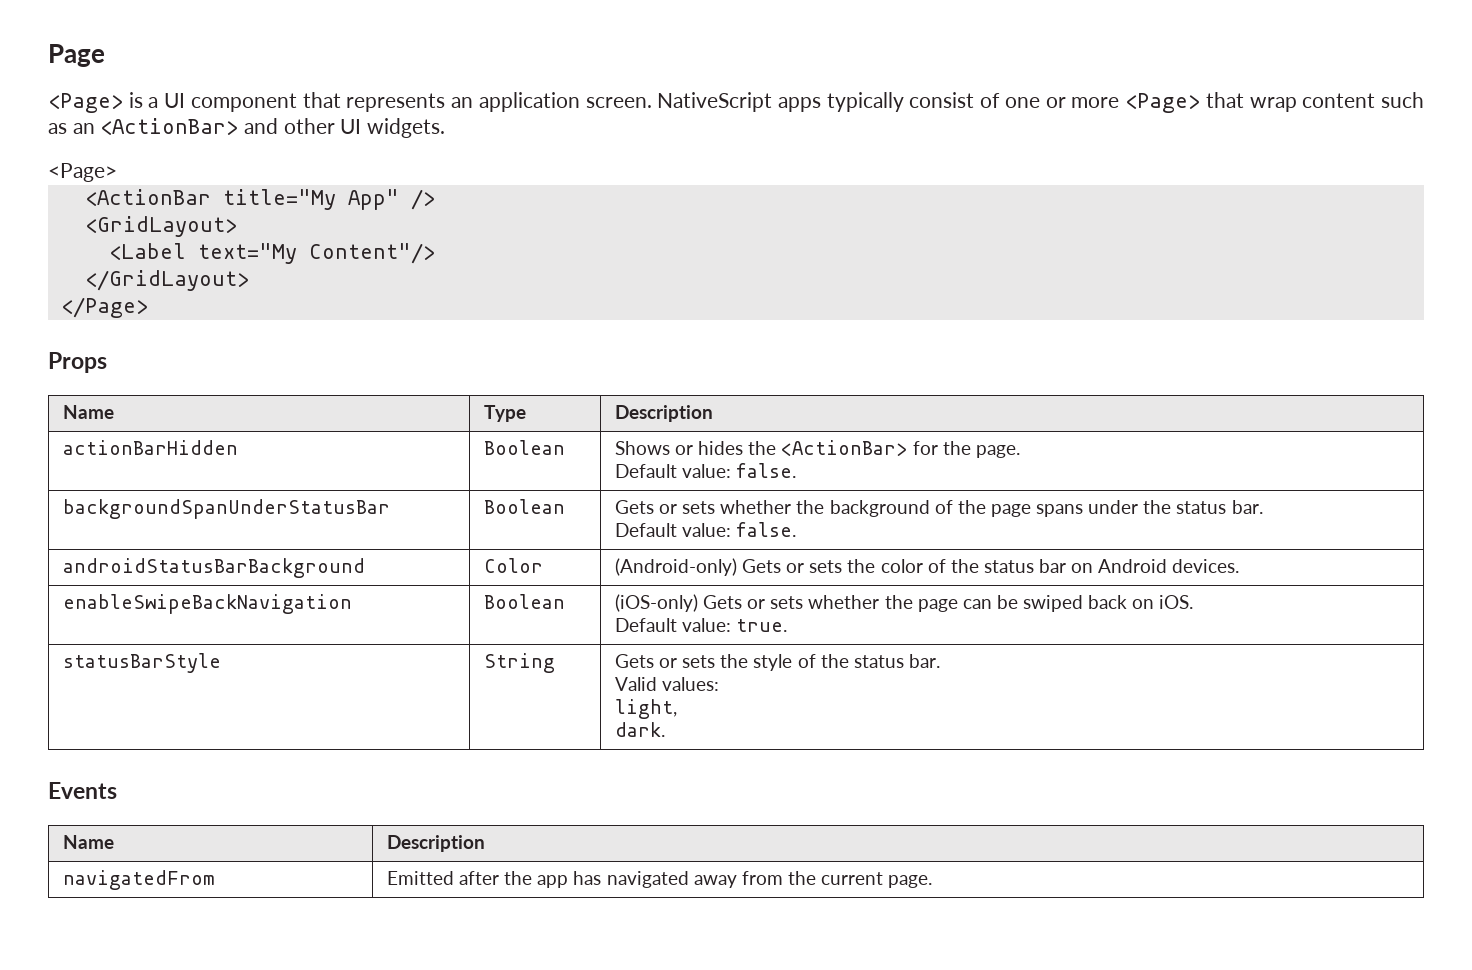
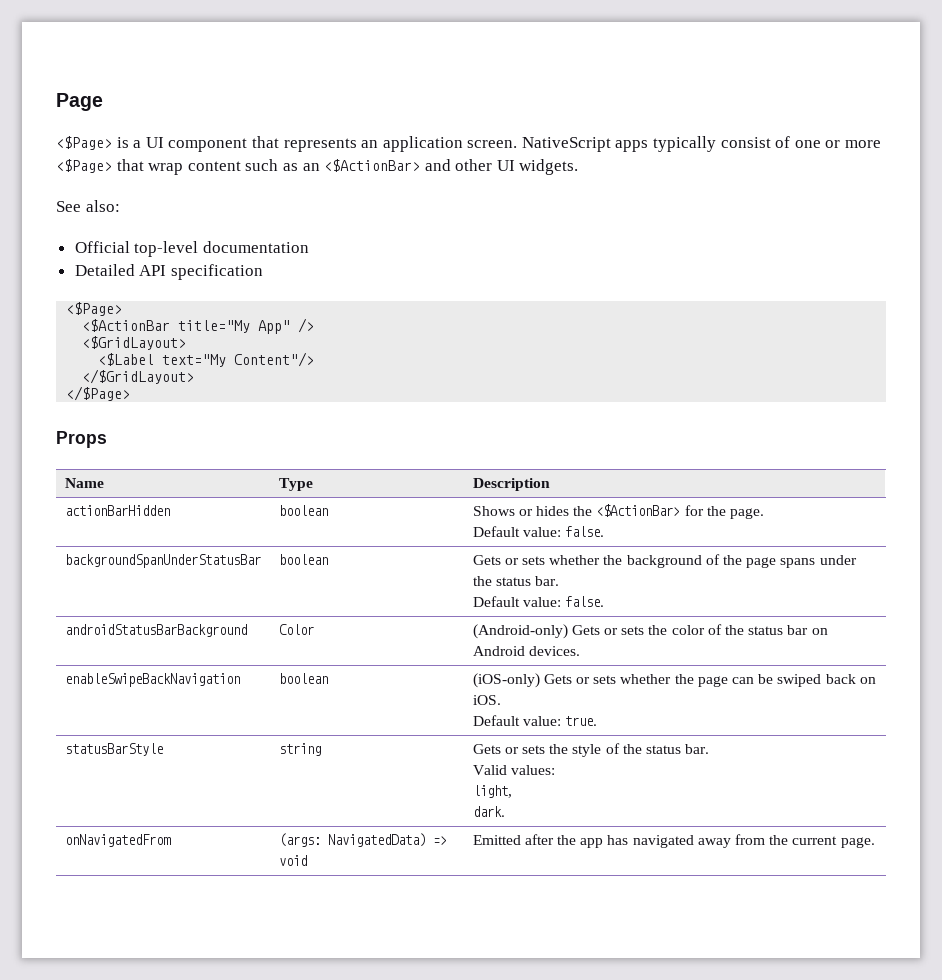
- <Page> is a UI component that represents an application screen.
+ <$Page> is a UI component that represents an application screen.
- NativeScript apps typically consist of one or more <Page> that wrap content such as an <ActionBar> and other UI widgets.
- <Page>
- <ActionBar title="My App" />
+ NativeScript apps typically consist of one or more <$Page> that wrap content such as an <$ActionBar> and other UI widgets.
+ See also:
+ Official top-level documentation
+ Detailed API specification
+ <$Page>
+ <$ActionBar title="My App" />
- <GridLayout>
- <Label text="My Content"/>
+ <$GridLayout>
+ <$Label text="My Content"/>
- </GridLayout>
- </Page>
+ </$GridLayout>
+ </$Page>
- actionBarHidden | Boolean | Shows or hides the <ActionBar> for the page.
+ actionBarHidden | boolean | Shows or hides the <$ActionBar> for the page.
- backgroundSpanUnderStatusBar | Boolean | Gets or sets whether the background of the page spans under the status bar.
+ backgroundSpanUnderStatusBar | boolean | Gets or sets whether the background of the page spans under the status bar.
- enableSwipeBackNavigation | Boolean | (iOS-only) Gets or sets whether the page can be swiped back on iOS.
+ enableSwipeBackNavigation | boolean | (iOS-only) Gets or sets whether the page can be swiped back on iOS.
- statusBarStyle | String | Gets or sets the style of the status bar.
+ statusBarStyle | string | Gets or sets the style of the status bar.
- Events
- Name | Description
- navigatedFrom | Emitted after the app has navigated away from the current page.
+ onNavigatedFrom | (args: NavigatedData) => void | Emitted after the app has navigated away from the current page.

